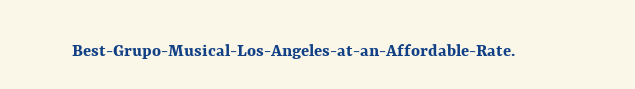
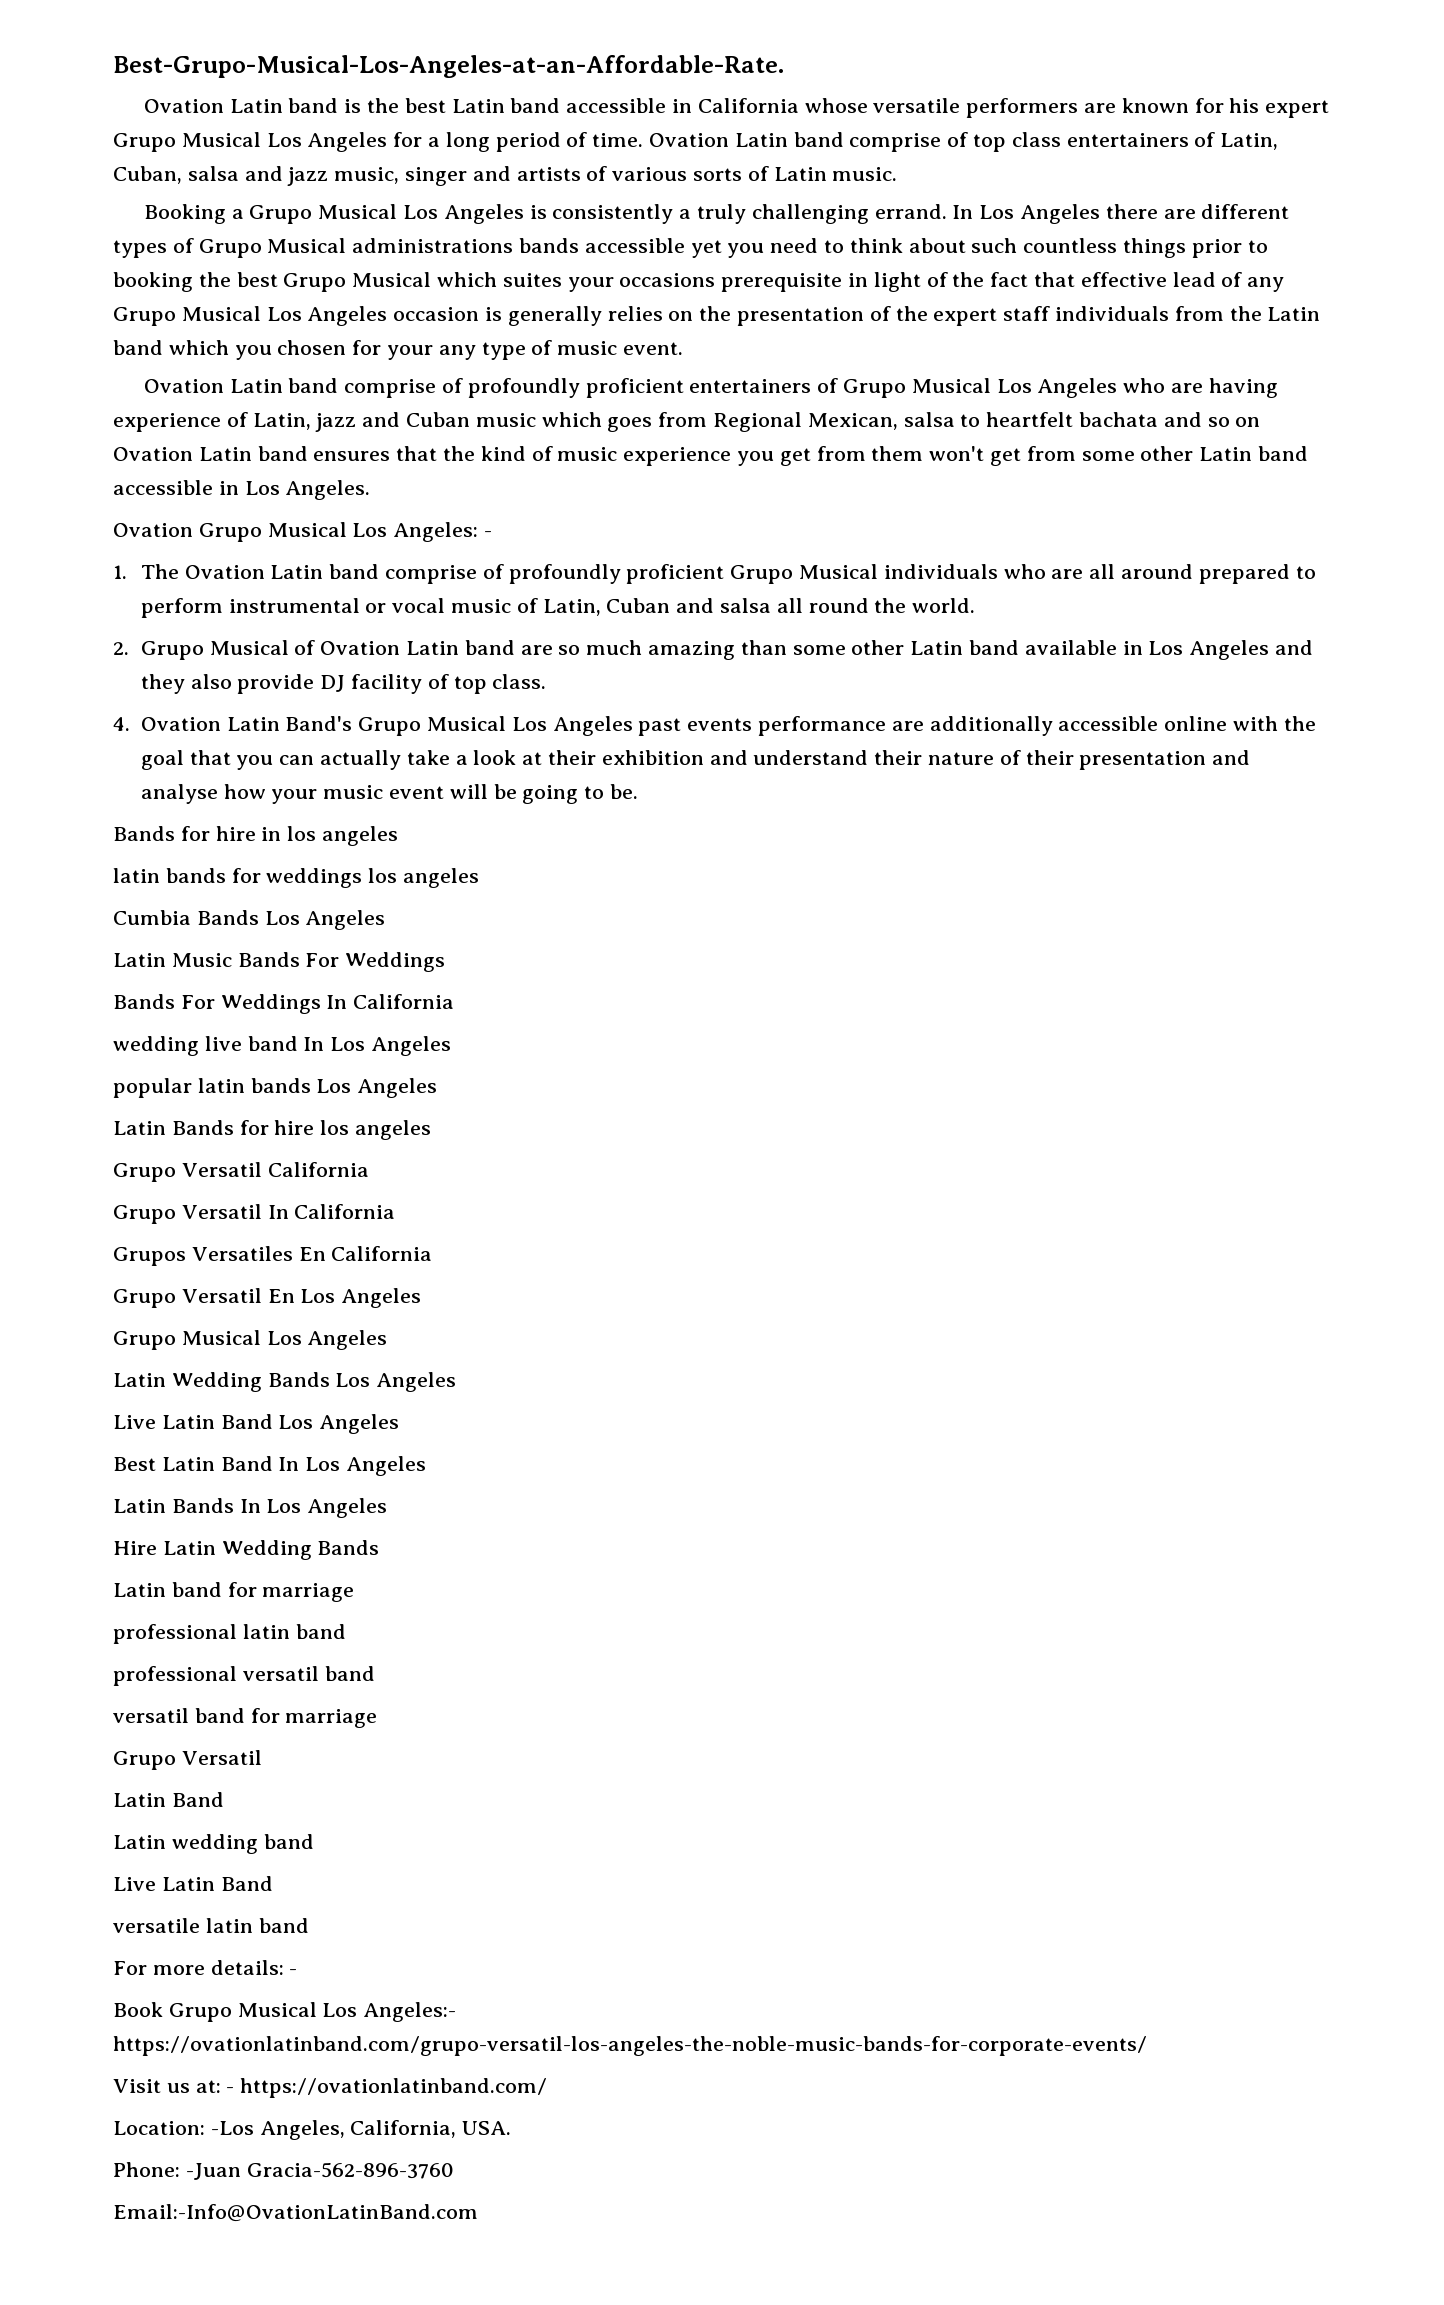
+ Ovation Latin band is the best Latin band accessible in California whose versatile performers are known for his expert Grupo Musical Los Angeles for a long period of time. Ovation Latin band comprise of top class entertainers of Latin, Cuban, salsa and jazz music, singer and artists of various sorts of Latin music.
+ Booking a Grupo Musical Los Angeles is consistently a truly challenging errand. In Los Angeles there are different types of Grupo Musical administrations bands accessible yet you need to think about such countless things prior to booking the best Grupo Musical which suites your occasions prerequisite in light of the fact that effective lead of any Grupo Musical Los Angeles occasion is generally relies on the presentation of the expert staff individuals from the Latin band which you chosen for your any type of music event.
+ Ovation Latin band comprise of profoundly proficient entertainers of Grupo Musical Los Angeles who are having experience of Latin, jazz and Cuban music which goes from Regional Mexican, salsa to heartfelt bachata and so on Ovation Latin band ensures that the kind of music experience you get from them won't get from some other Latin band accessible in Los Angeles.
+ Ovation Grupo Musical Los Angeles: -
+ 1. The Ovation Latin band comprise of profoundly proficient Grupo Musical individuals who are all around prepared to perform instrumental or vocal music of Latin, Cuban and salsa all round the world.
+ 2. Grupo Musical of Ovation Latin band are so much amazing than some other Latin band available in Los Angeles and they also provide DJ facility of top class.
+ 4. Ovation Latin Band's Grupo Musical Los Angeles past events performance are additionally accessible online with the goal that you can actually take a look at their exhibition and understand their nature of their presentation and analyse how your music event will be going to be.
+ Bands for hire in los angeles
+ latin bands for weddings los angeles
+ Cumbia Bands Los Angeles
+ Latin Music Bands For Weddings
+ Bands For Weddings In California
+ wedding live band In Los Angeles
+ popular latin bands Los Angeles
+ Latin Bands for hire los angeles
+ Grupo Versatil California
+ Grupo Versatil In California
+ Grupos Versatiles En California
+ Grupo Versatil En Los Angeles
+ Grupo Musical Los Angeles
+ Latin Wedding Bands Los Angeles
+ Live Latin Band Los Angeles
+ Best Latin Band In Los Angeles
+ Latin Bands In Los Angeles
+ Hire Latin Wedding Bands
+ Latin band for marriage
+ professional latin band
+ professional versatil band
+ versatil band for marriage
+ Grupo Versatil
+ Latin Band
+ Latin wedding band
+ Live Latin Band
+ versatile latin band
+ For more details: -
+ Book Grupo Musical Los Angeles:- https://ovationlatinband.com/grupo-versatil-los-angeles-the-noble-music-bands-for-corporate-events/
+ Visit us at: - https://ovationlatinband.com/
+ Location: -Los Angeles, California, USA.
+ Phone: -Juan Gracia-562-896-3760
+ Email:-Info@OvationLatinBand.com

